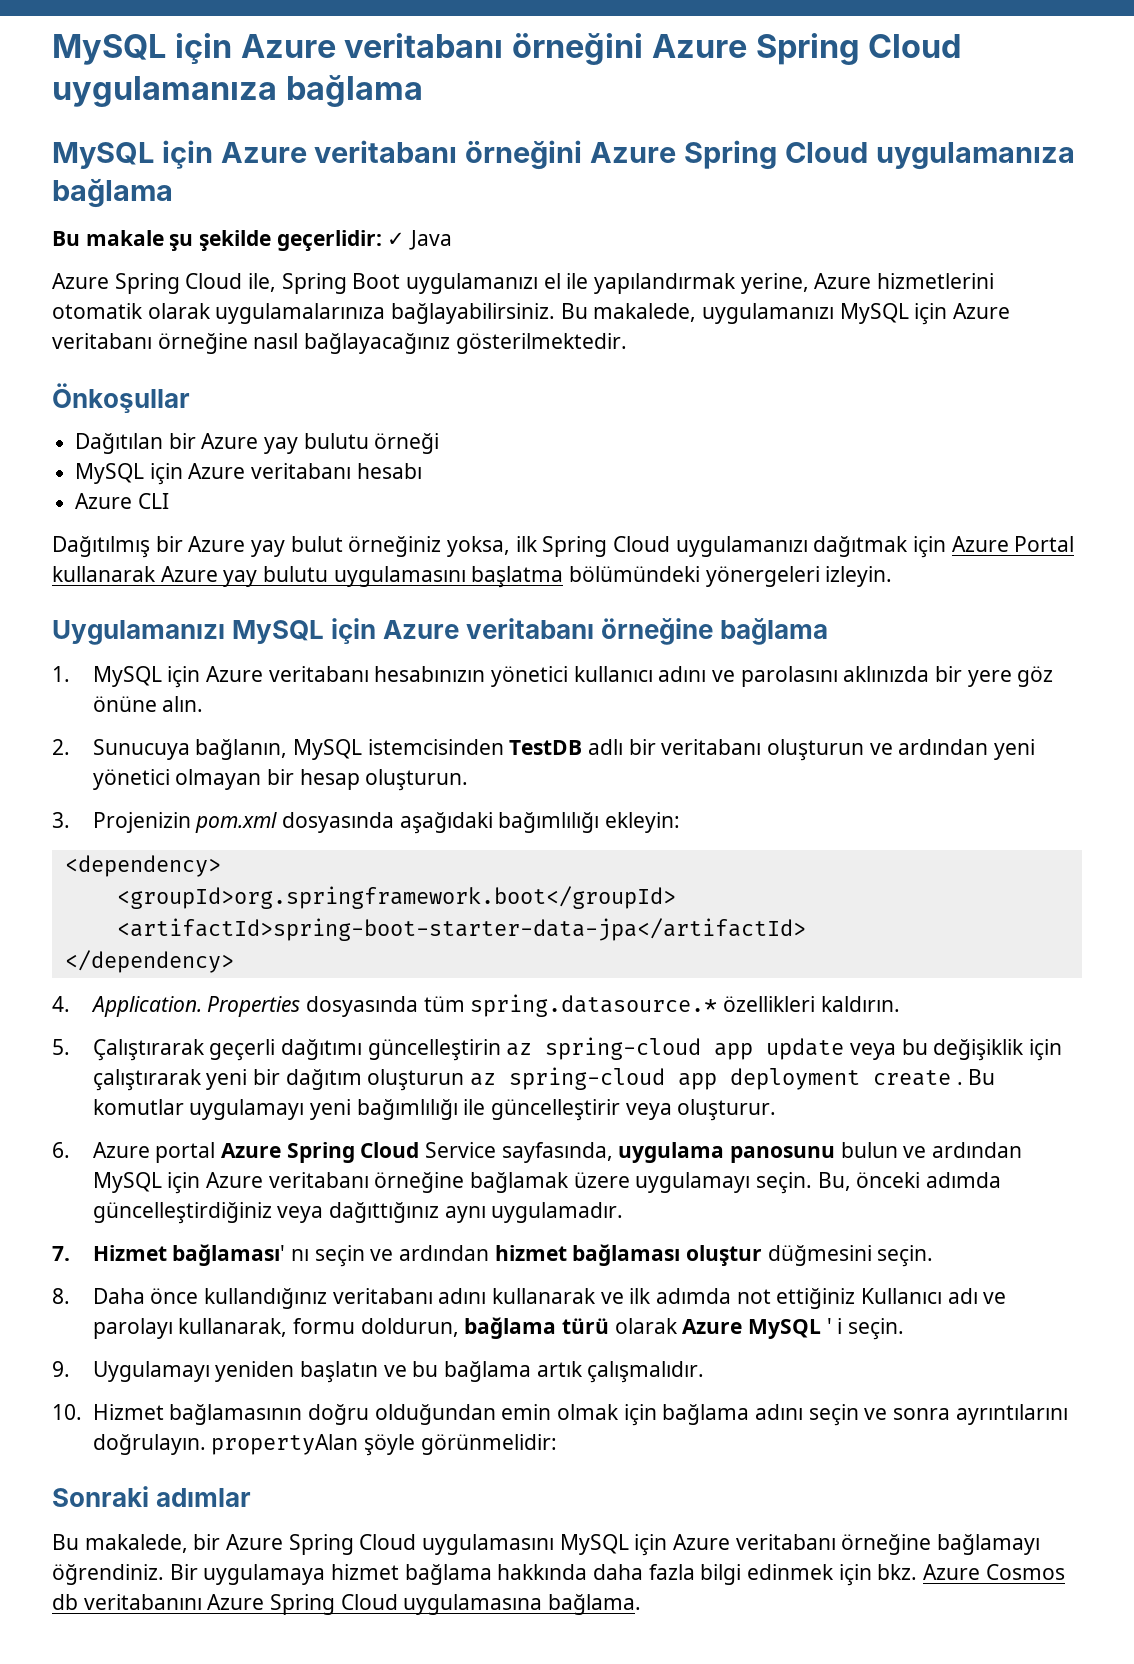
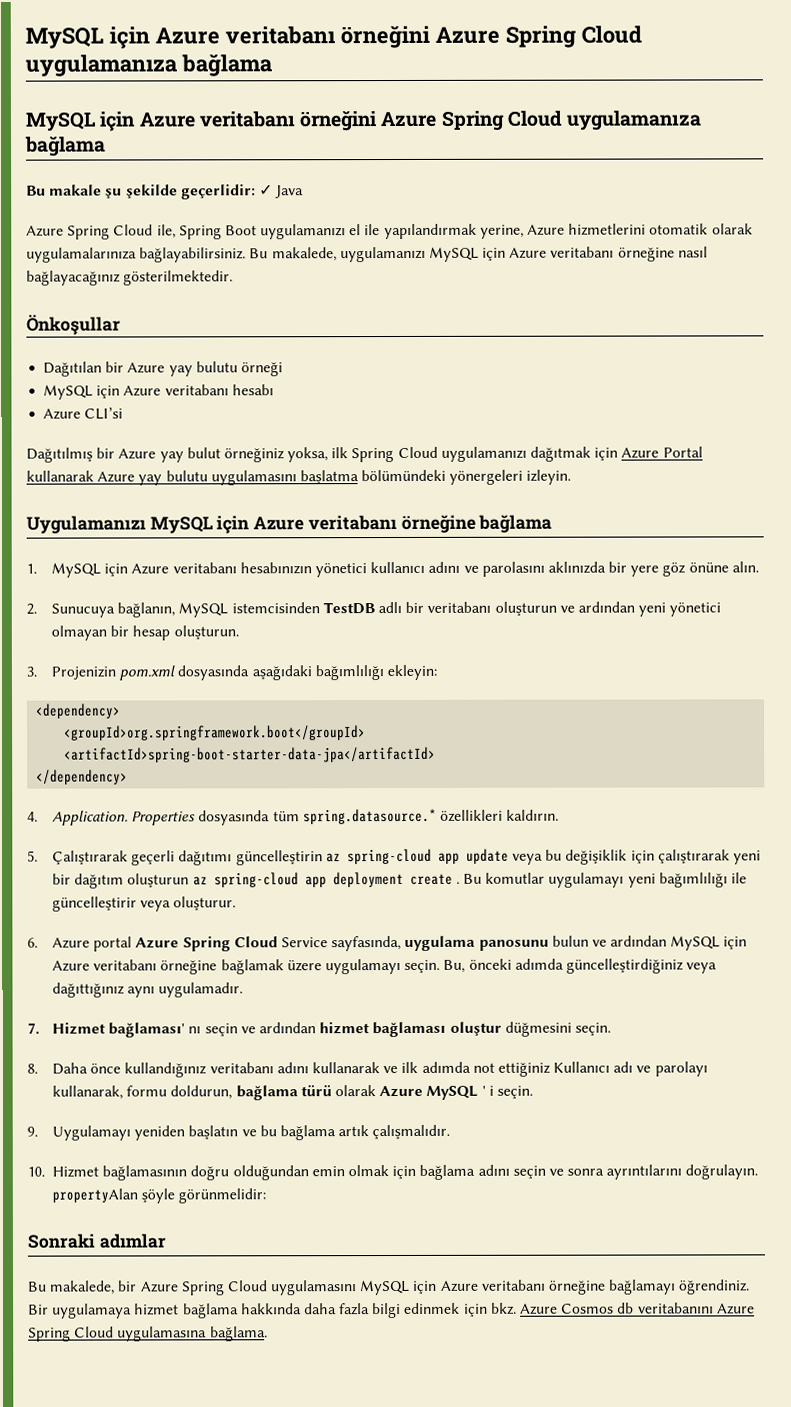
- Azure CLI
+ Azure CLI’si

